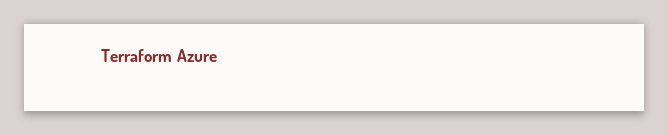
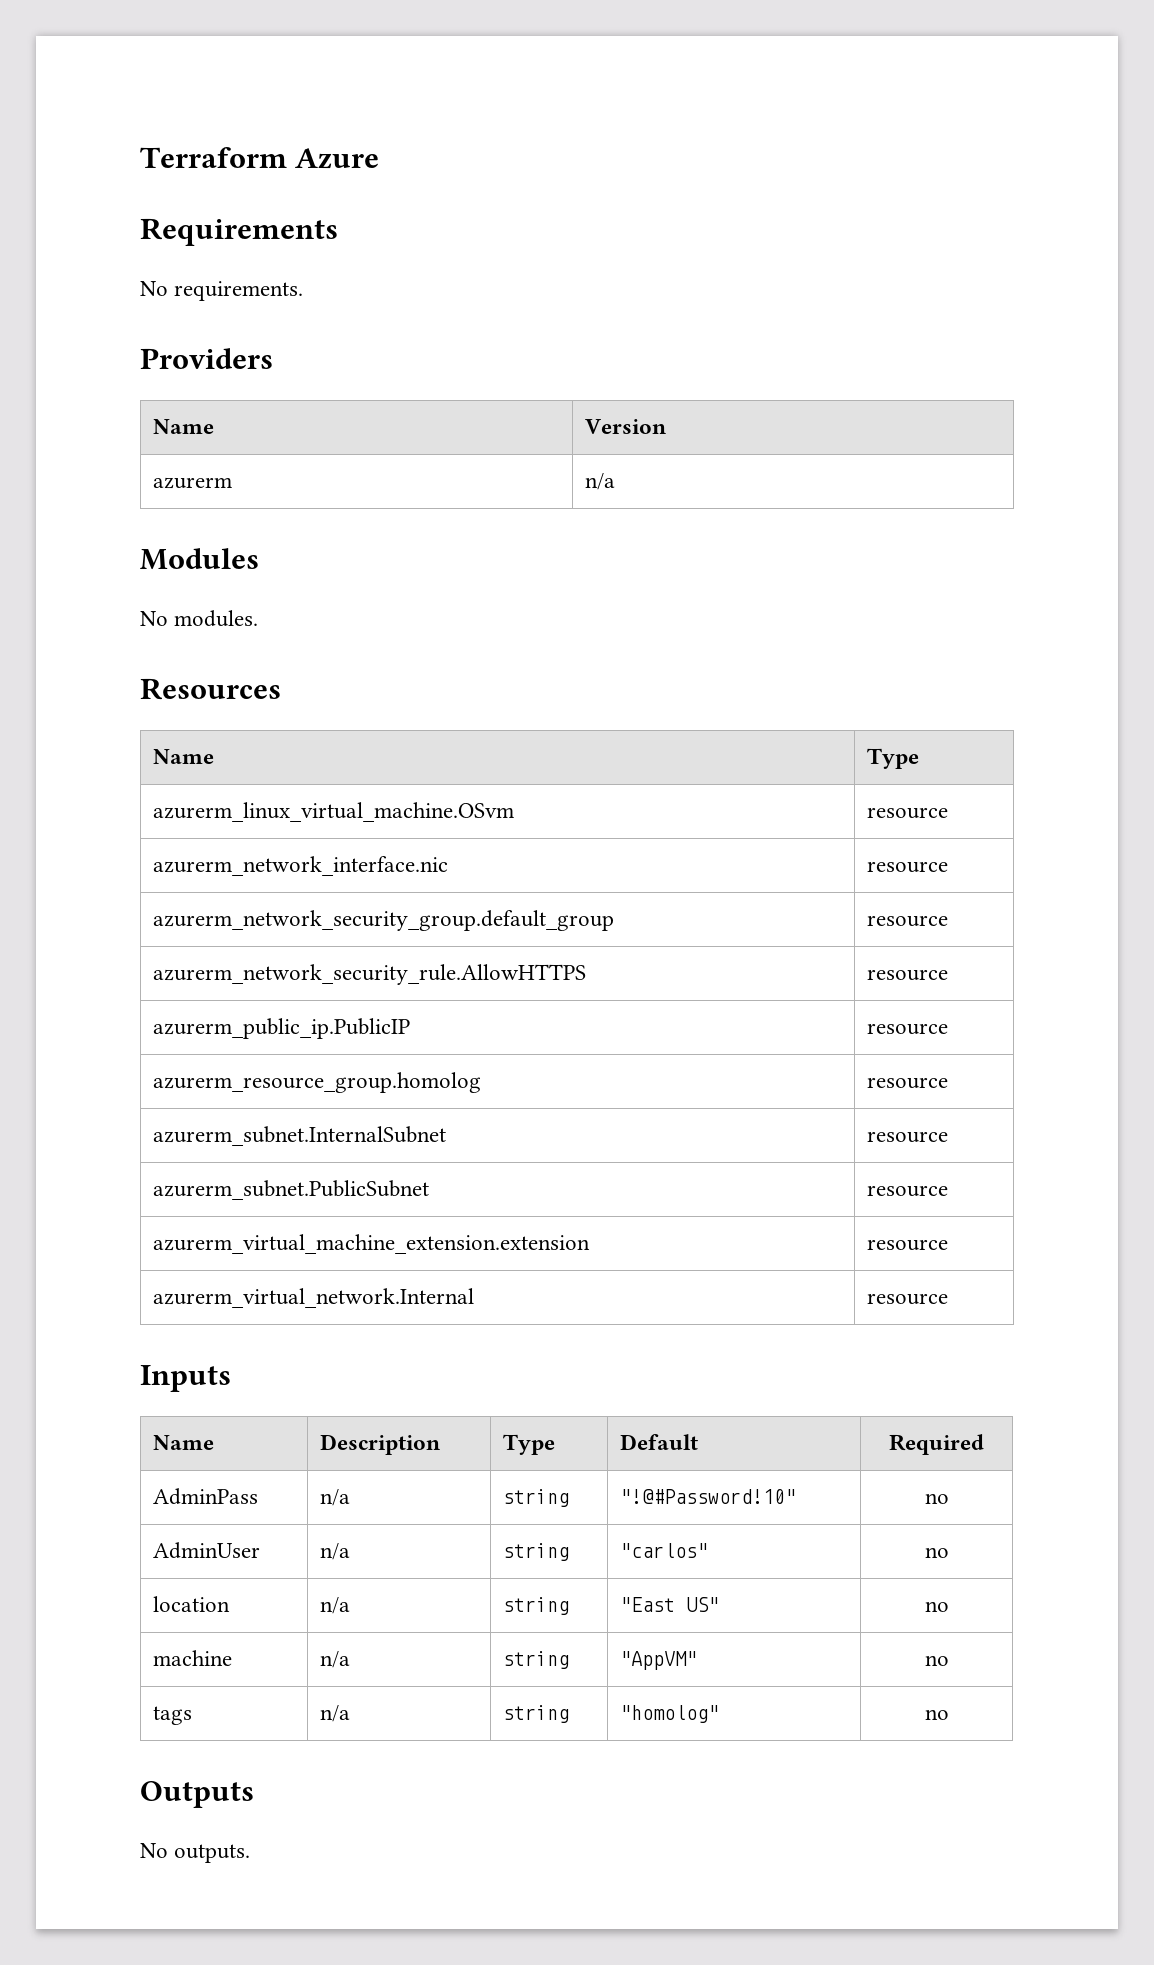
+ Requirements
+ No requirements.
+ Providers
+ Name | Version
+ azurerm | n/a
+ Modules
+ No modules.
+ Resources
+ Name | Type
+ azurerm_linux_virtual_machine.OSvm | resource
+ azurerm_network_interface.nic | resource
+ azurerm_network_security_group.default_group | resource
+ azurerm_network_security_rule.AllowHTTPS | resource
+ azurerm_public_ip.PublicIP | resource
+ azurerm_resource_group.homolog | resource
+ azurerm_subnet.InternalSubnet | resource
+ azurerm_subnet.PublicSubnet | resource
+ azurerm_virtual_machine_extension.extension | resource
+ azurerm_virtual_network.Internal | resource
+ Inputs
+ Name | Description | Type | Default | Required
+ AdminPass | n/a | string | "!@#Password!10" | no
+ AdminUser | n/a | string | "carlos" | no
+ location | n/a | string | "East US" | no
+ machine | n/a | string | "AppVM" | no
+ tags | n/a | string | "homolog" | no
+ Outputs
+ No outputs.

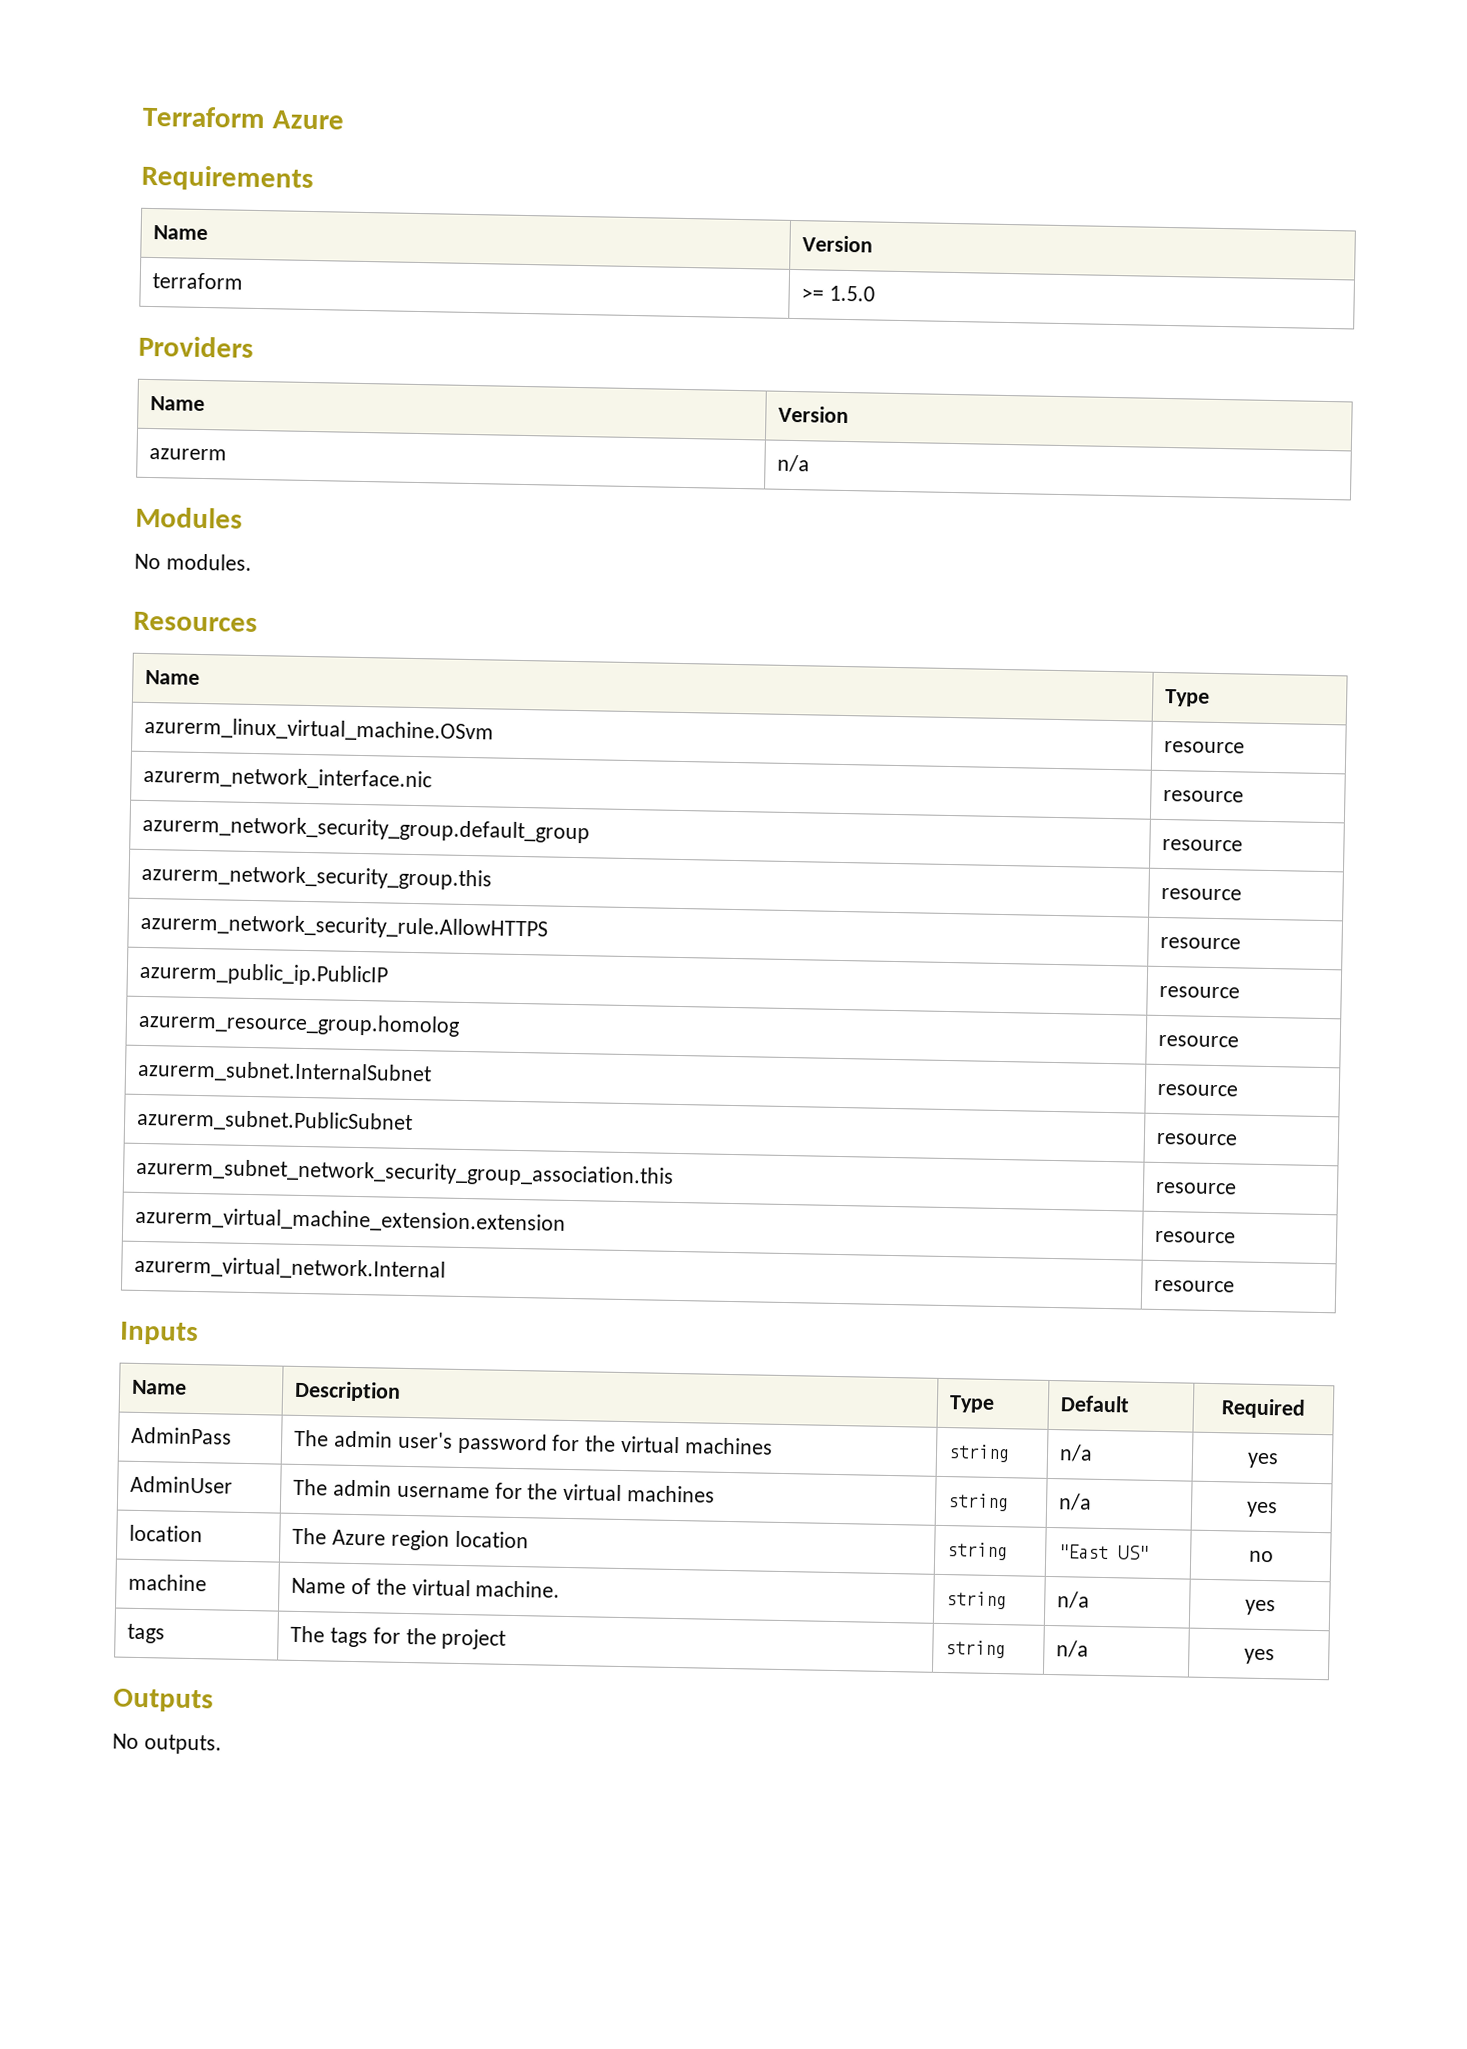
  Requirements
- No requirements.
+ Name | Version
+ terraform | >= 1.5.0
+ azurerm_network_security_group.this | resource
+ azurerm_subnet_network_security_group_association.this | resource
- AdminPass | n/a | string | "!@#Password!10" | no
+ AdminPass | The admin user's password for the virtual machines | string | n/a | yes
- AdminUser | n/a | string | "carlos" | no
- location | n/a | string | "East US" | no
+ AdminUser | The admin username for the virtual machines | string | n/a | yes
+ location | The Azure region location | string | "East US" | no
- machine | n/a | string | "AppVM" | no
+ machine | Name of the virtual machine. | string | n/a | yes
- tags | n/a | string | "homolog" | no
+ tags | The tags for the project | string | n/a | yes

